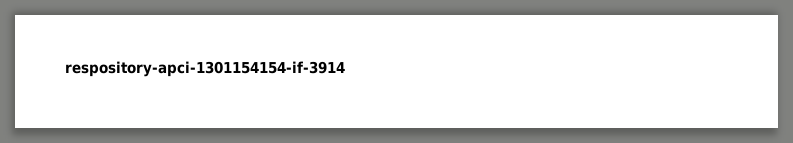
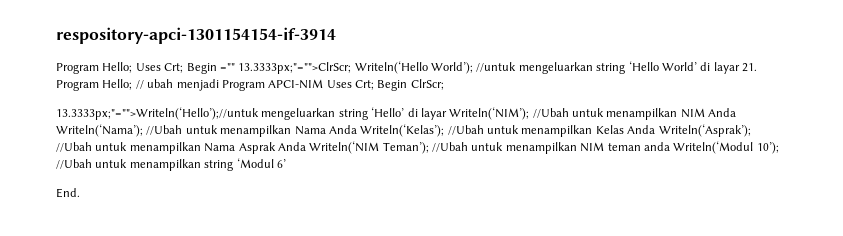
+ Program Hello; Uses Crt; Begin ="" 13.3333px;"="">ClrScr; Writeln(‘Hello World’); //untuk mengeluarkan string ‘Hello World’ di layar 21. Program Hello; // ubah menjadi Program APCI-NIM Uses Crt; Begin ClrScr;
+ 13.3333px;"="">Writeln(‘Hello’);//untuk mengeluarkan string ‘Hello’ di layar Writeln(‘NIM’); //Ubah untuk menampilkan NIM Anda Writeln(‘Nama’); //Ubah untuk menampilkan Nama Anda Writeln(‘Kelas’); //Ubah untuk menampilkan Kelas Anda Writeln(‘Asprak’); //Ubah untuk menampilkan Nama Asprak Anda Writeln(‘NIM Teman’); //Ubah untuk menampilkan NIM teman anda Writeln(‘Modul 10’); //Ubah untuk menampilkan string ‘Modul 6’
+ End.

